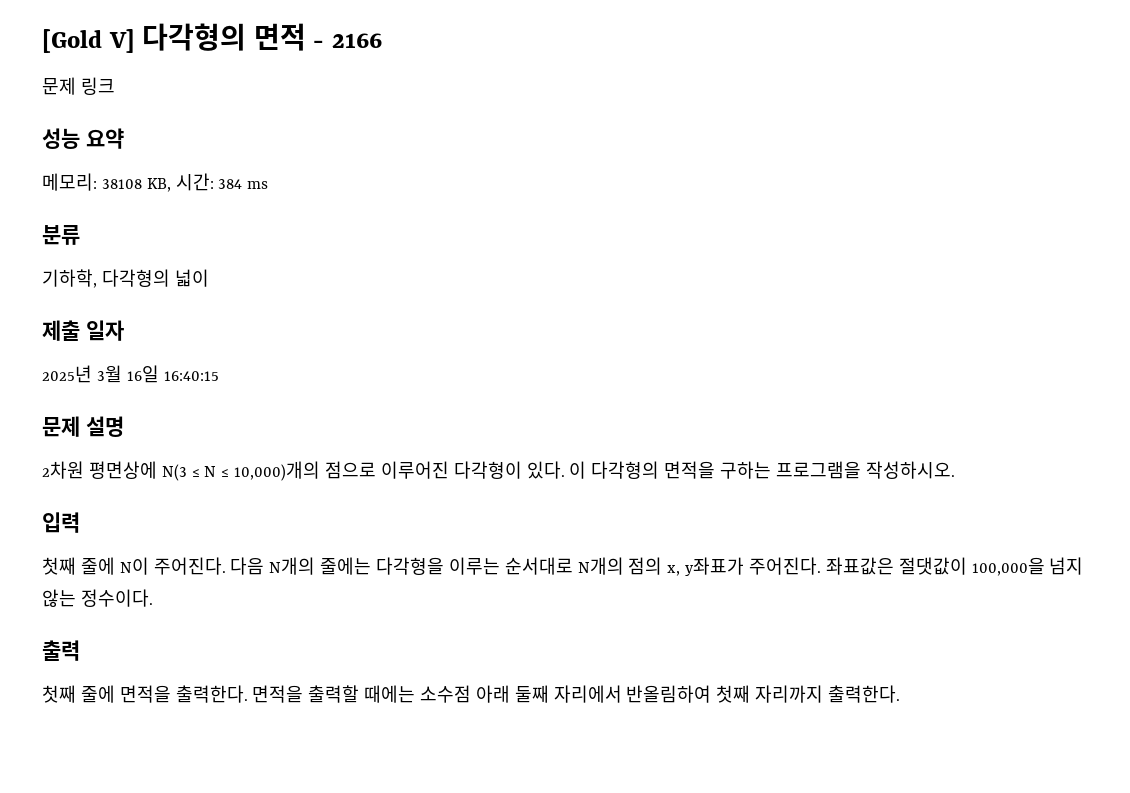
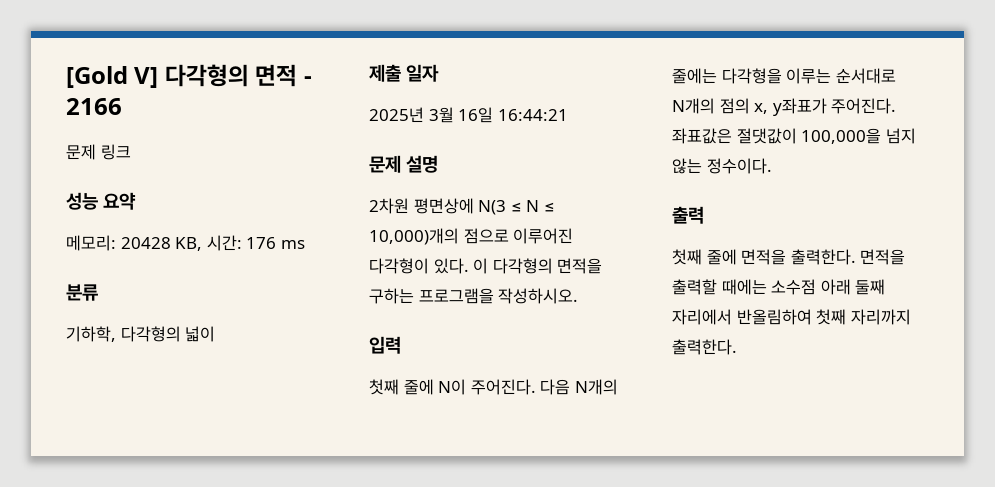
- 메모리: 38108 KB, 시간: 384 ms
+ 메모리: 20428 KB, 시간: 176 ms
- 2025년 3월 16일 16:40:15
+ 2025년 3월 16일 16:44:21

